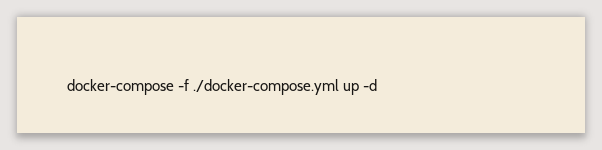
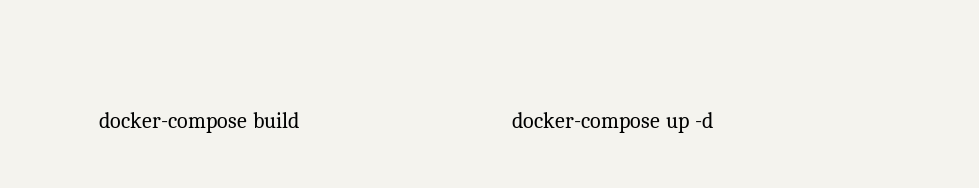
- docker-compose -f ./docker-compose.yml up -d
+ docker-compose build
+ docker-compose up -d

